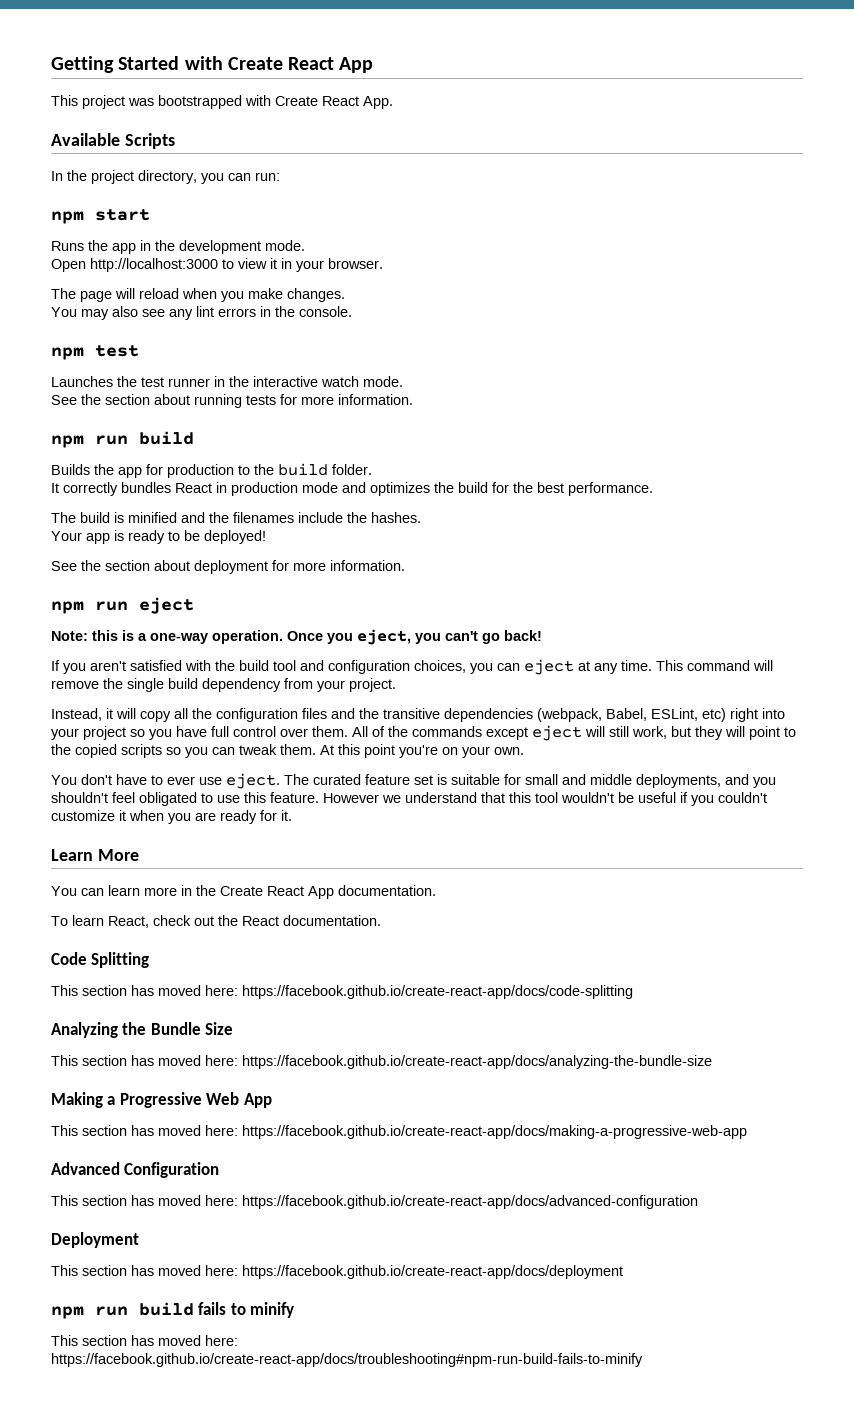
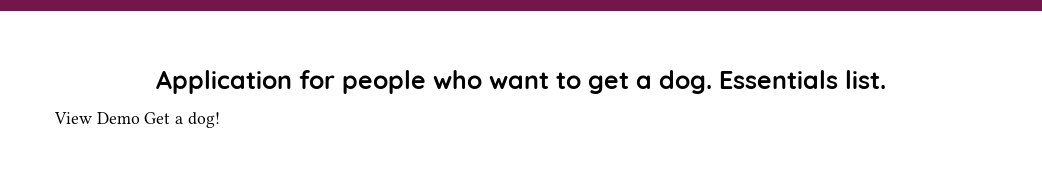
- Getting Started with Create React App
- This project was bootstrapped with Create React App.
- Available Scripts
- In the project directory, you can run:
- npm start
- Runs the app in the development mode.
- Open http://localhost:3000 to view it in your browser.
- The page will reload when you make changes.
- You may also see any lint errors in the console.
- npm test
- Launches the test runner in the interactive watch mode.
- See the section about running tests for more information.
- npm run build
- Builds the app for production to the build folder.
- It correctly bundles React in production mode and optimizes the build for the best performance.
- The build is minified and the filenames include the hashes.
- Your app is ready to be deployed!
- See the section about deployment for more information.
- npm run eject
- Note: this is a one-way operation. Once you eject, you can't go back!
- If you aren't satisfied with the build tool and configuration choices, you can eject at any time. This command will remove the single build dependency from your project.
- Instead, it will copy all the configuration files and the transitive dependencies (webpack, Babel, ESLint, etc) right into your project so you have full control over them. All of the commands except eject will still work, but they will point to the copied scripts so you can tweak them. At this point you're on your own.
- You don't have to ever use eject. The curated feature set is suitable for small and middle deployments, and you shouldn't feel obligated to use this feature. However we understand that this tool wouldn't be useful if you couldn't customize it when you are ready for it.
- Learn More
- You can learn more in the Create React App documentation.
- To learn React, check out the React documentation.
- Code Splitting
- This section has moved here: https://facebook.github.io/create-react-app/docs/code-splitting
- Analyzing the Bundle Size
- This section has moved here: https://facebook.github.io/create-react-app/docs/analyzing-the-bundle-size
- Making a Progressive Web App
- This section has moved here: https://facebook.github.io/create-react-app/docs/making-a-progressive-web-app
- Advanced Configuration
- This section has moved here: https://facebook.github.io/create-react-app/docs/advanced-configuration
- Deployment
- This section has moved here: https://facebook.github.io/create-react-app/docs/deployment
- npm run build fails to minify
- This section has moved here: https://facebook.github.io/create-react-app/docs/troubleshooting#npm-run-build-fails-to-minify
+ Application for people who want to get a dog. Essentials list.
+ View Demo Get a dog!

